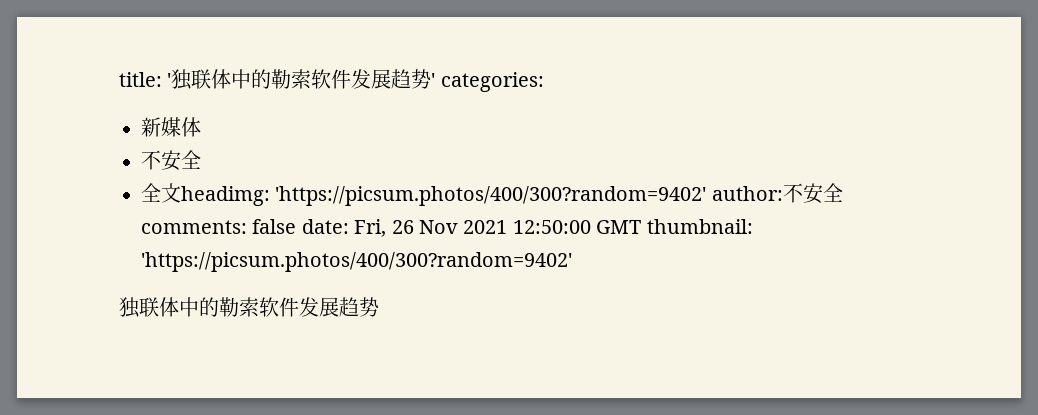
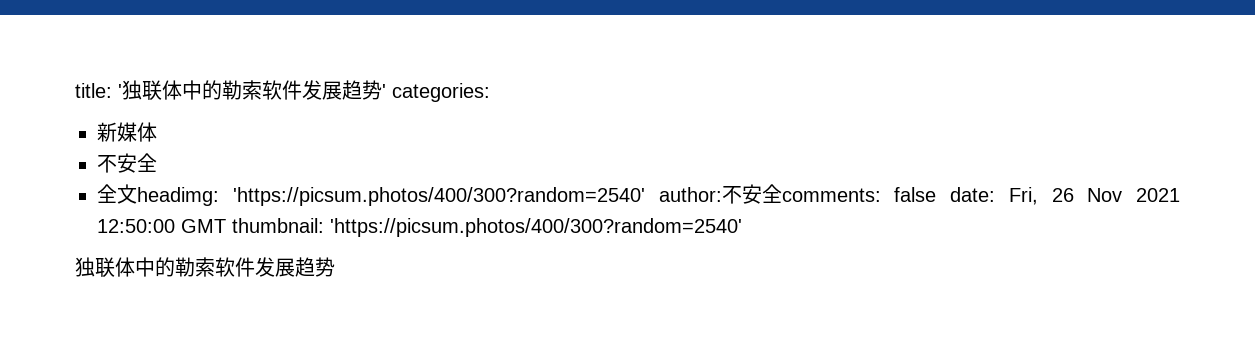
- 全文headimg: 'https://picsum.photos/400/300?random=9402' author:不安全comments: false date: Fri, 26 Nov 2021 12:50:00 GMT thumbnail: 'https://picsum.photos/400/300?random=9402'
+ 全文headimg: 'https://picsum.photos/400/300?random=2540' author:不安全comments: false date: Fri, 26 Nov 2021 12:50:00 GMT thumbnail: 'https://picsum.photos/400/300?random=2540'

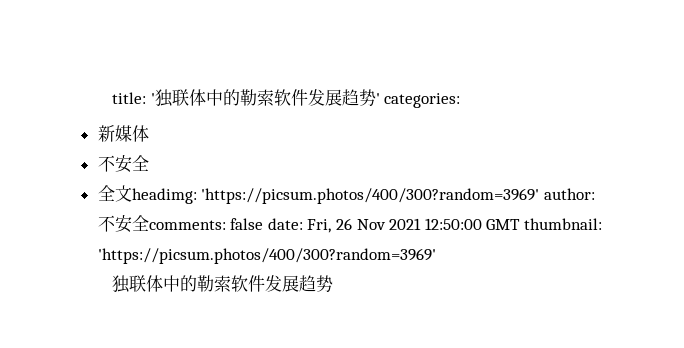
- 全文headimg: 'https://picsum.photos/400/300?random=2540' author:不安全comments: false date: Fri, 26 Nov 2021 12:50:00 GMT thumbnail: 'https://picsum.photos/400/300?random=2540'
+ 全文headimg: 'https://picsum.photos/400/300?random=3969' author:不安全comments: false date: Fri, 26 Nov 2021 12:50:00 GMT thumbnail: 'https://picsum.photos/400/300?random=3969'

